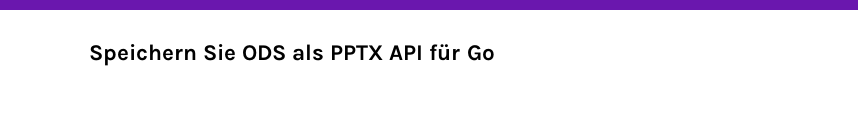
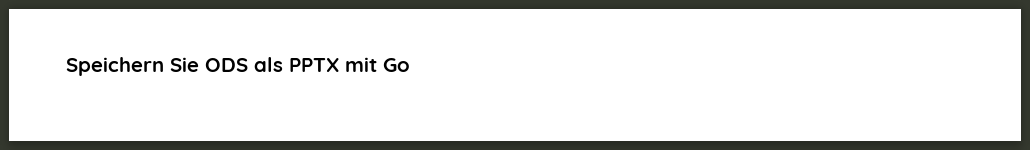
- Speichern Sie ODS als PPTX API für Go
+ Speichern Sie ODS als PPTX mit Go

